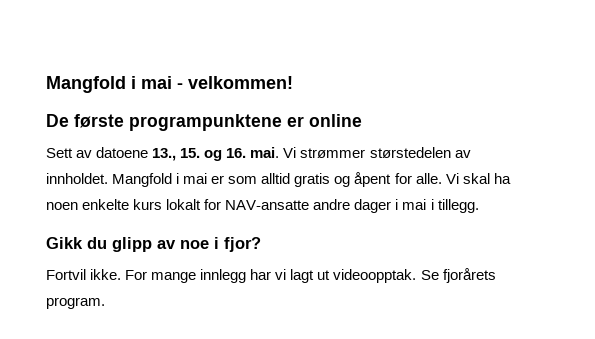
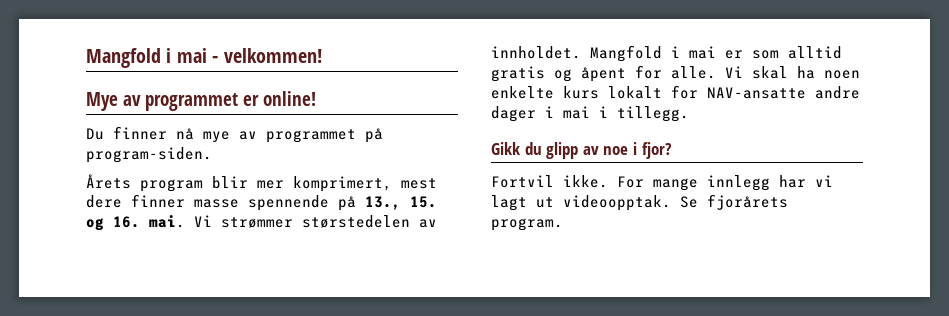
- De første programpunktene er online
- Sett av datoene 13., 15. og 16. mai.
+ Mye av programmet er online!
+ Du finner nå mye av programmet på program-siden.
+ Årets program blir mer komprimert, mest dere finner masse spennende på 13., 15. og 16. mai.

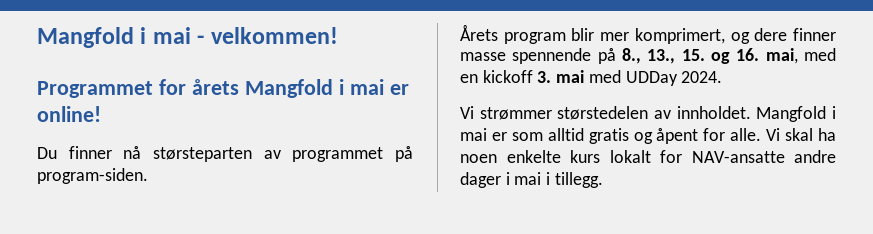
- Mye av programmet er online!
+ Programmet for årets Mangfold i mai er online!
- Du finner nå mye av programmet på program-siden.
+ Du finner nå størsteparten av programmet på program-siden.
- Årets program blir mer komprimert, mest dere finner masse spennende på 13., 15. og 16. mai. Vi strømmer størstedelen av innholdet.
+ Årets program blir mer komprimert, og dere finner masse spennende på 8., 13., 15. og 16. mai, med en kickoff 3. mai med UDDay 2024.
+ Vi strømmer størstedelen av innholdet.
- Gikk du glipp av noe i fjor?
- Fortvil ikke. For mange innlegg har vi lagt ut videoopptak. Se fjorårets program.

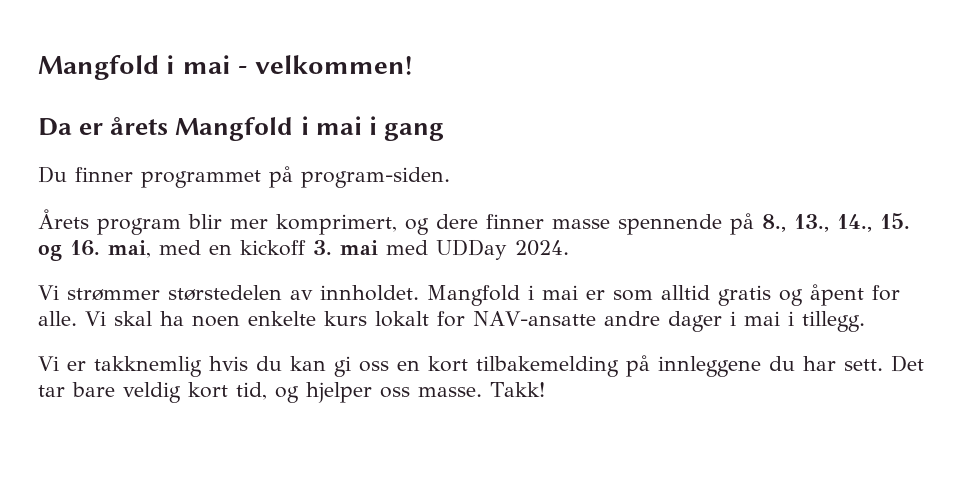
- Programmet for årets Mangfold i mai er online!
+ Da er årets Mangfold i mai i gang
- Du finner nå størsteparten av programmet på program-siden.
+ Du finner programmet på program-siden.
- Årets program blir mer komprimert, og dere finner masse spennende på 8., 13., 15. og 16. mai, med en kickoff 3. mai med UDDay 2024.
+ Årets program blir mer komprimert, og dere finner masse spennende på 8., 13., 14., 15. og 16. mai, med en kickoff 3. mai med UDDay 2024.
+ Vi er takknemlig hvis du kan gi oss en kort tilbakemelding på innleggene du har sett. Det tar bare veldig kort tid, og hjelper oss masse. Takk!

